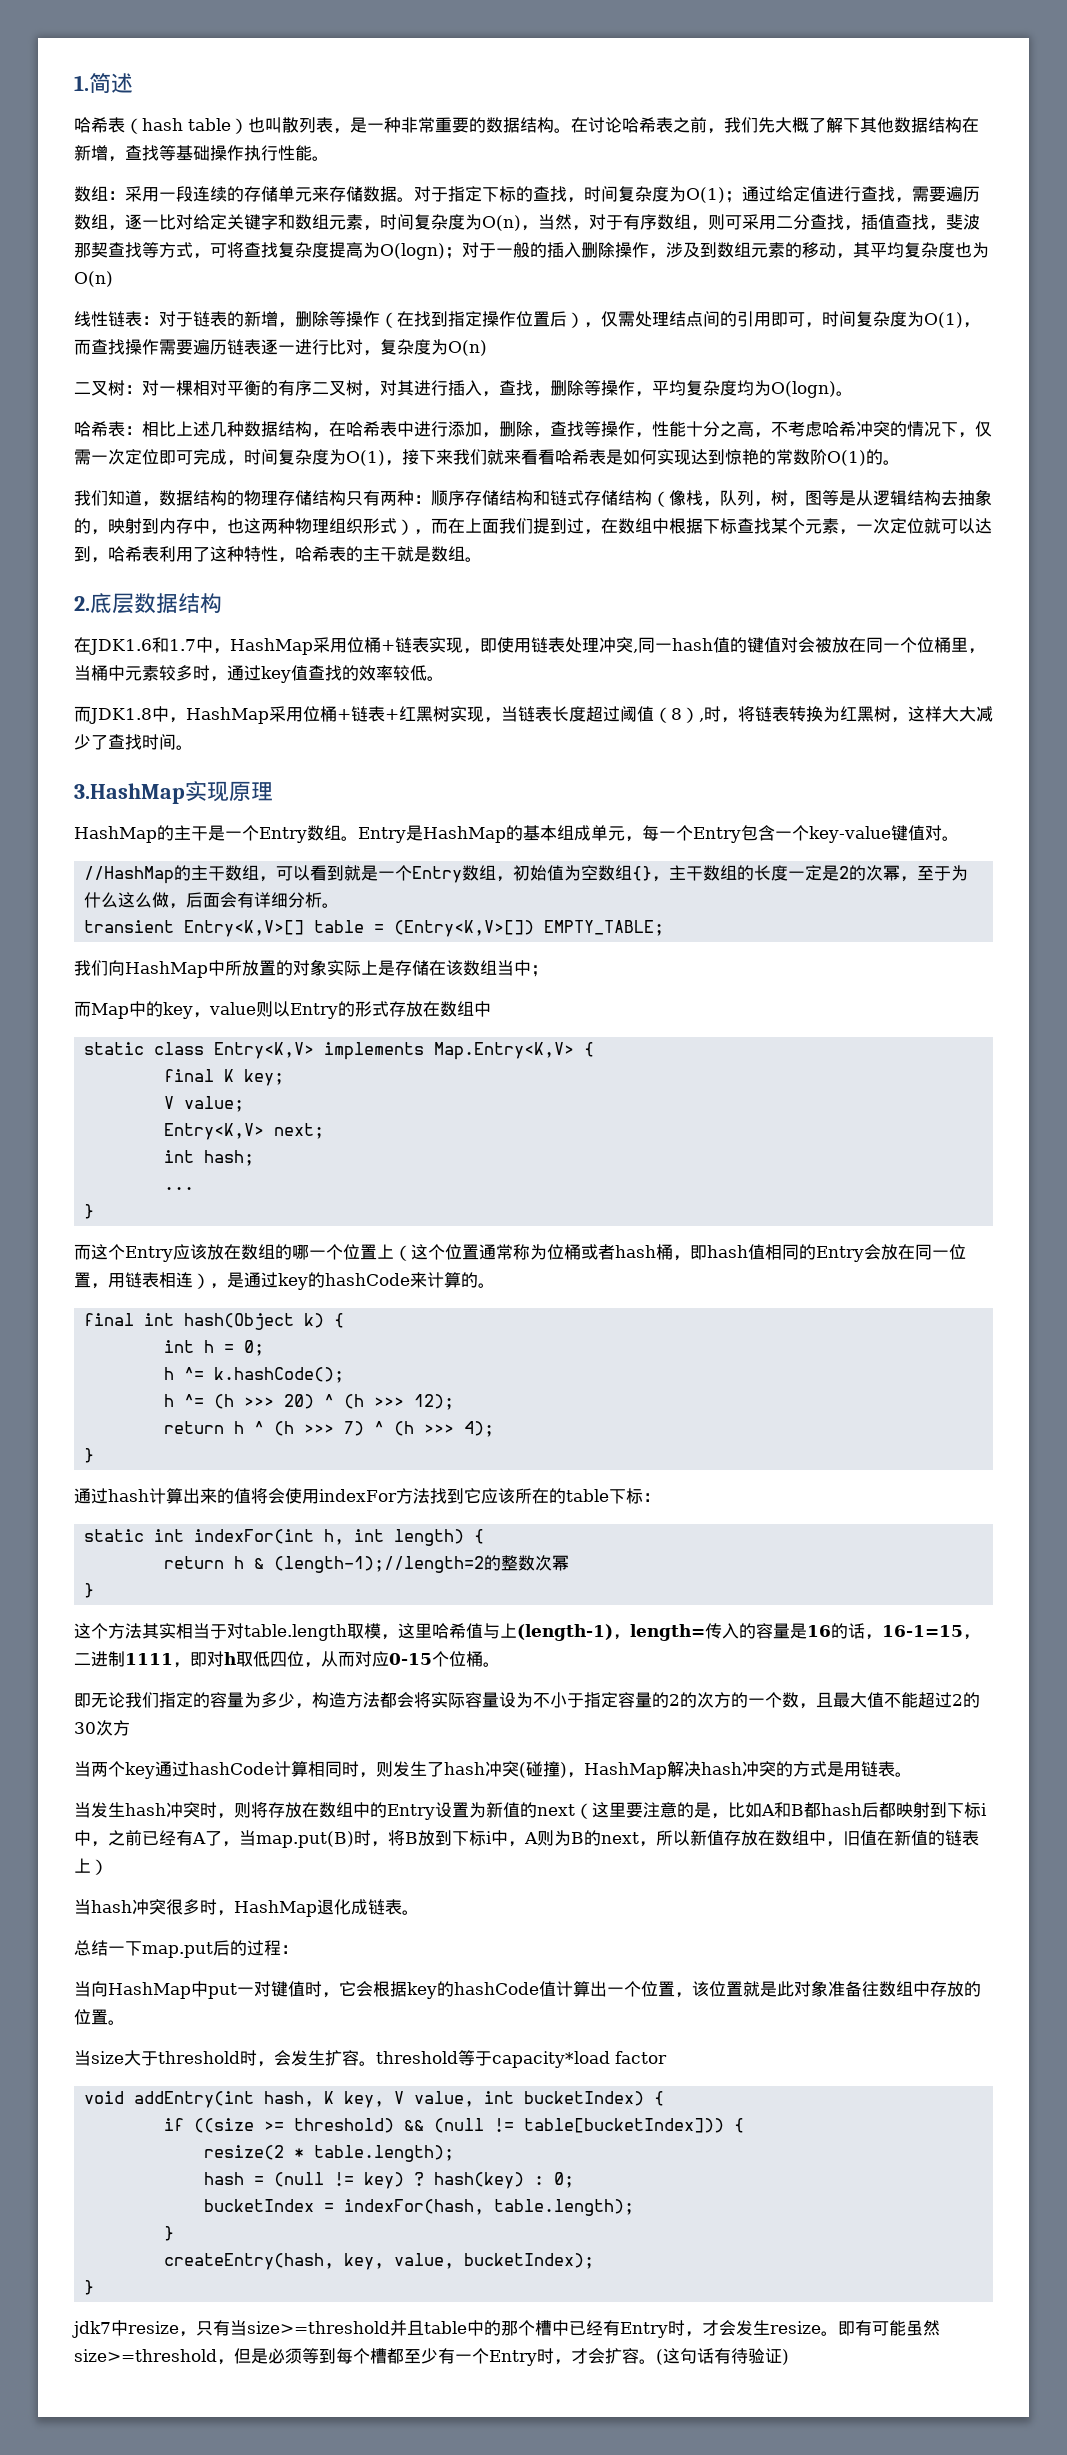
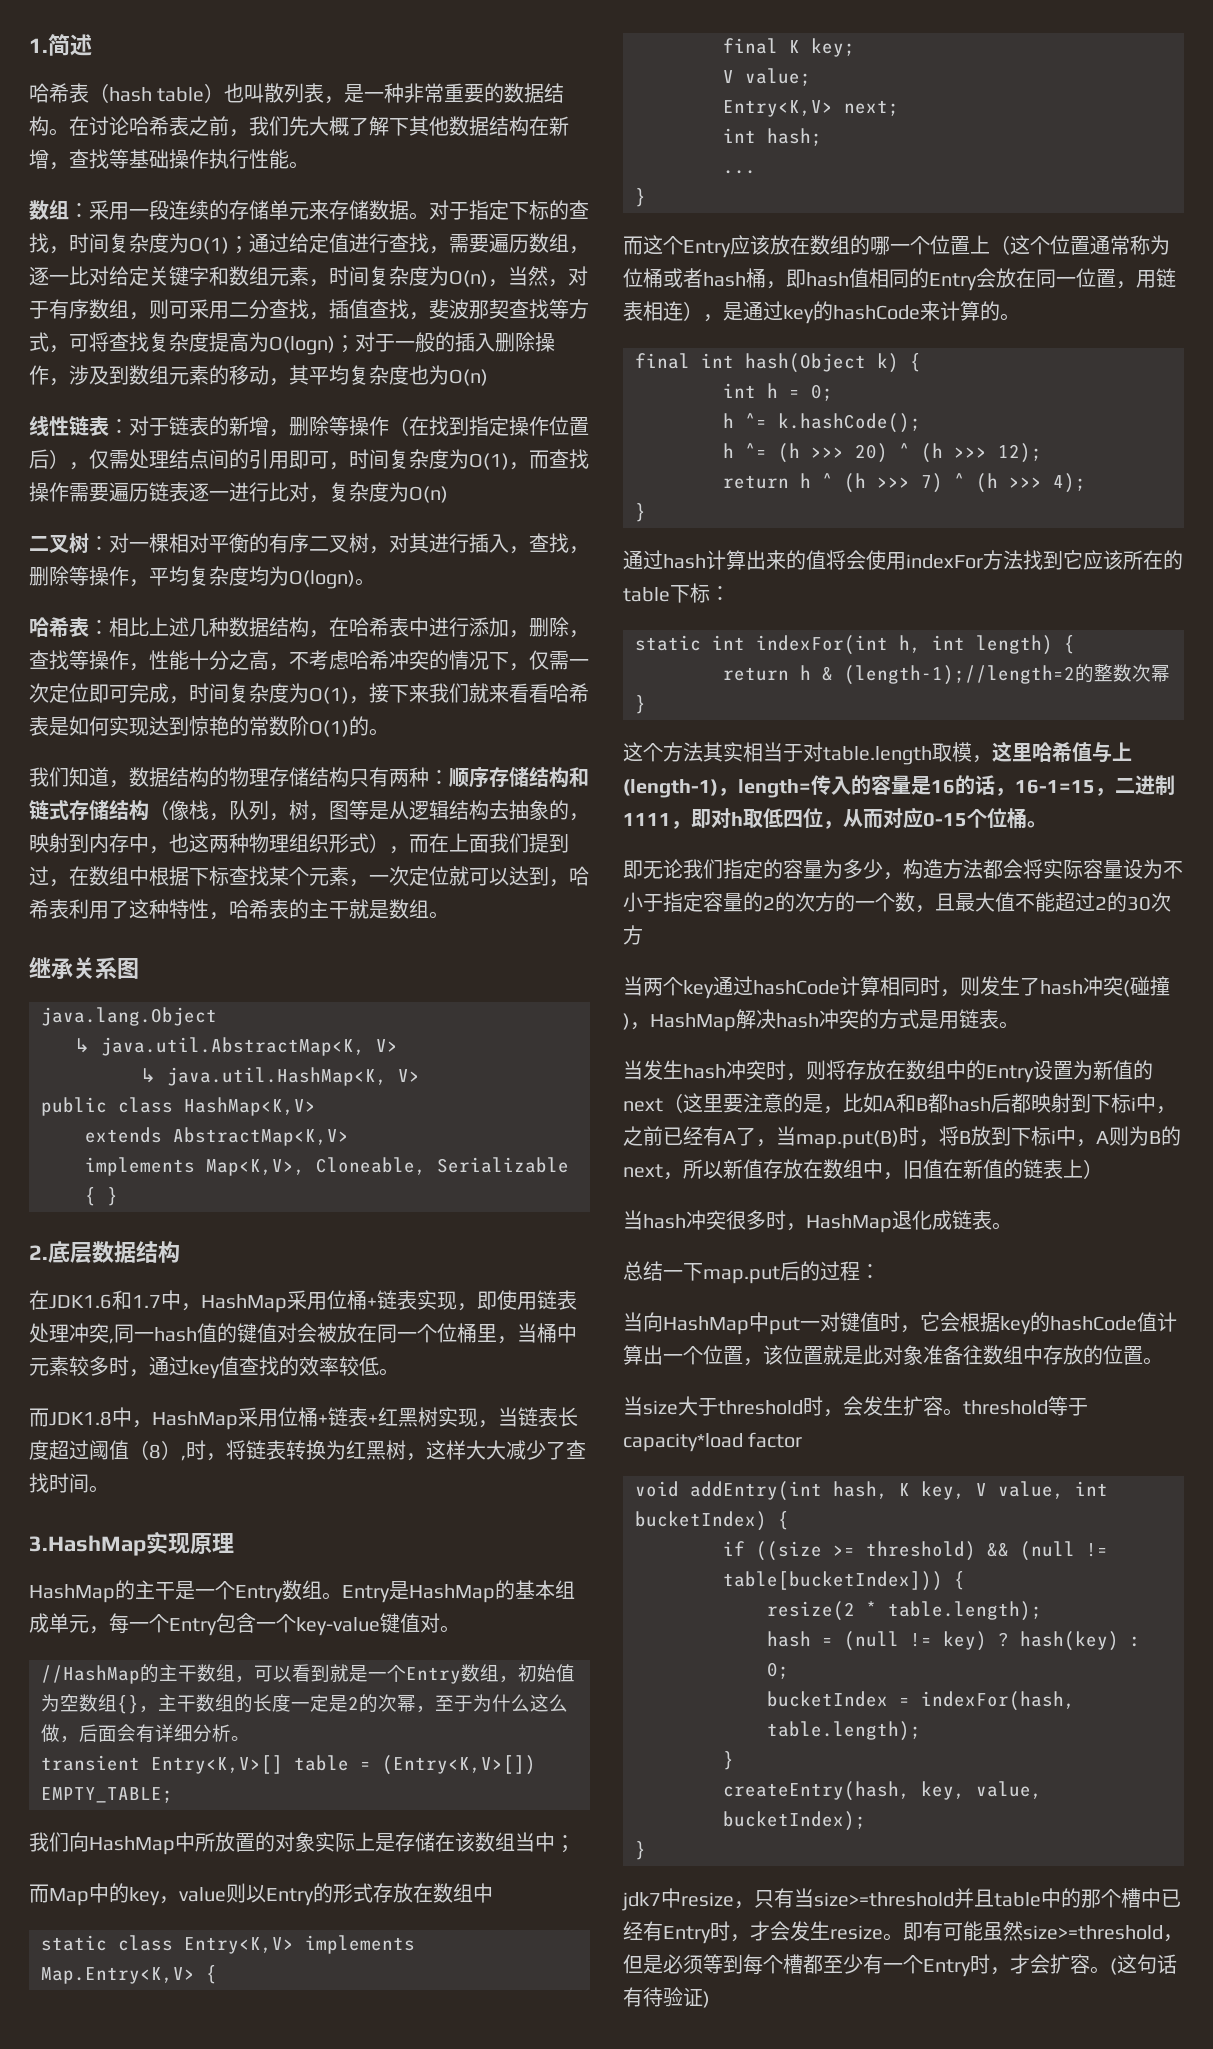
+ 继承关系图
+ java.lang.Object
+ ↳ java.util.AbstractMap<K, V>
+ ↳ java.util.HashMap<K, V>
+ public class HashMap<K,V>
+ extends AbstractMap<K,V>
+ implements Map<K,V>, Cloneable, Serializable { }

